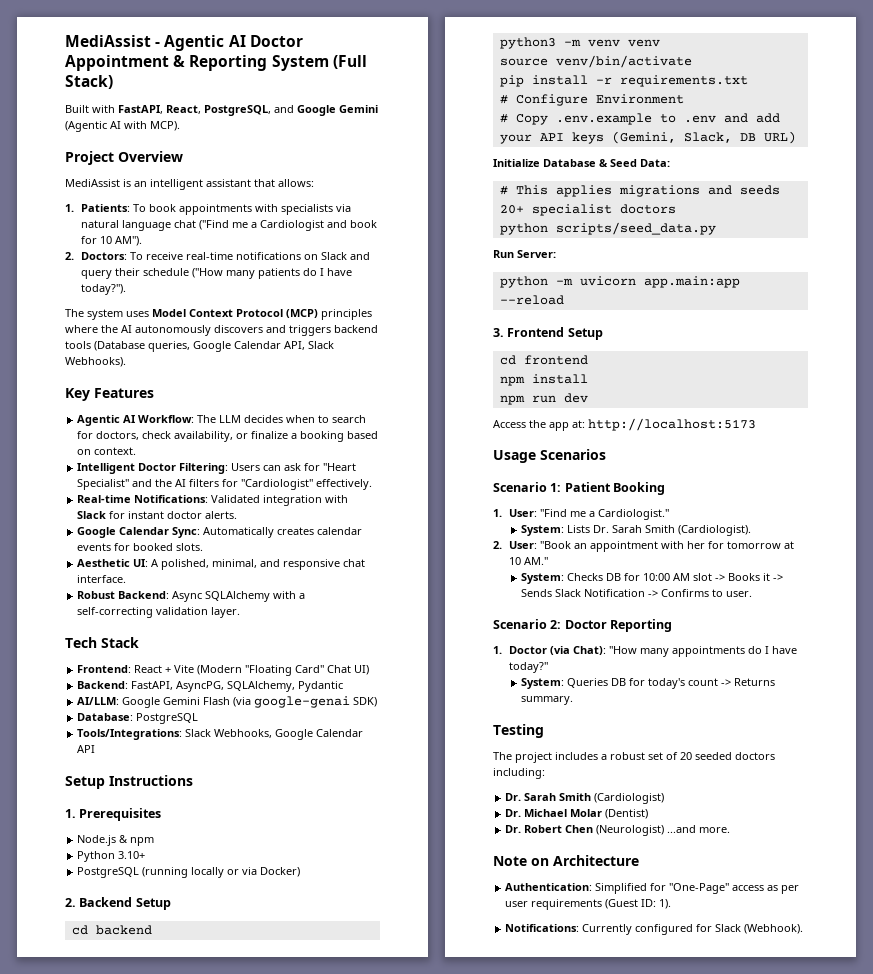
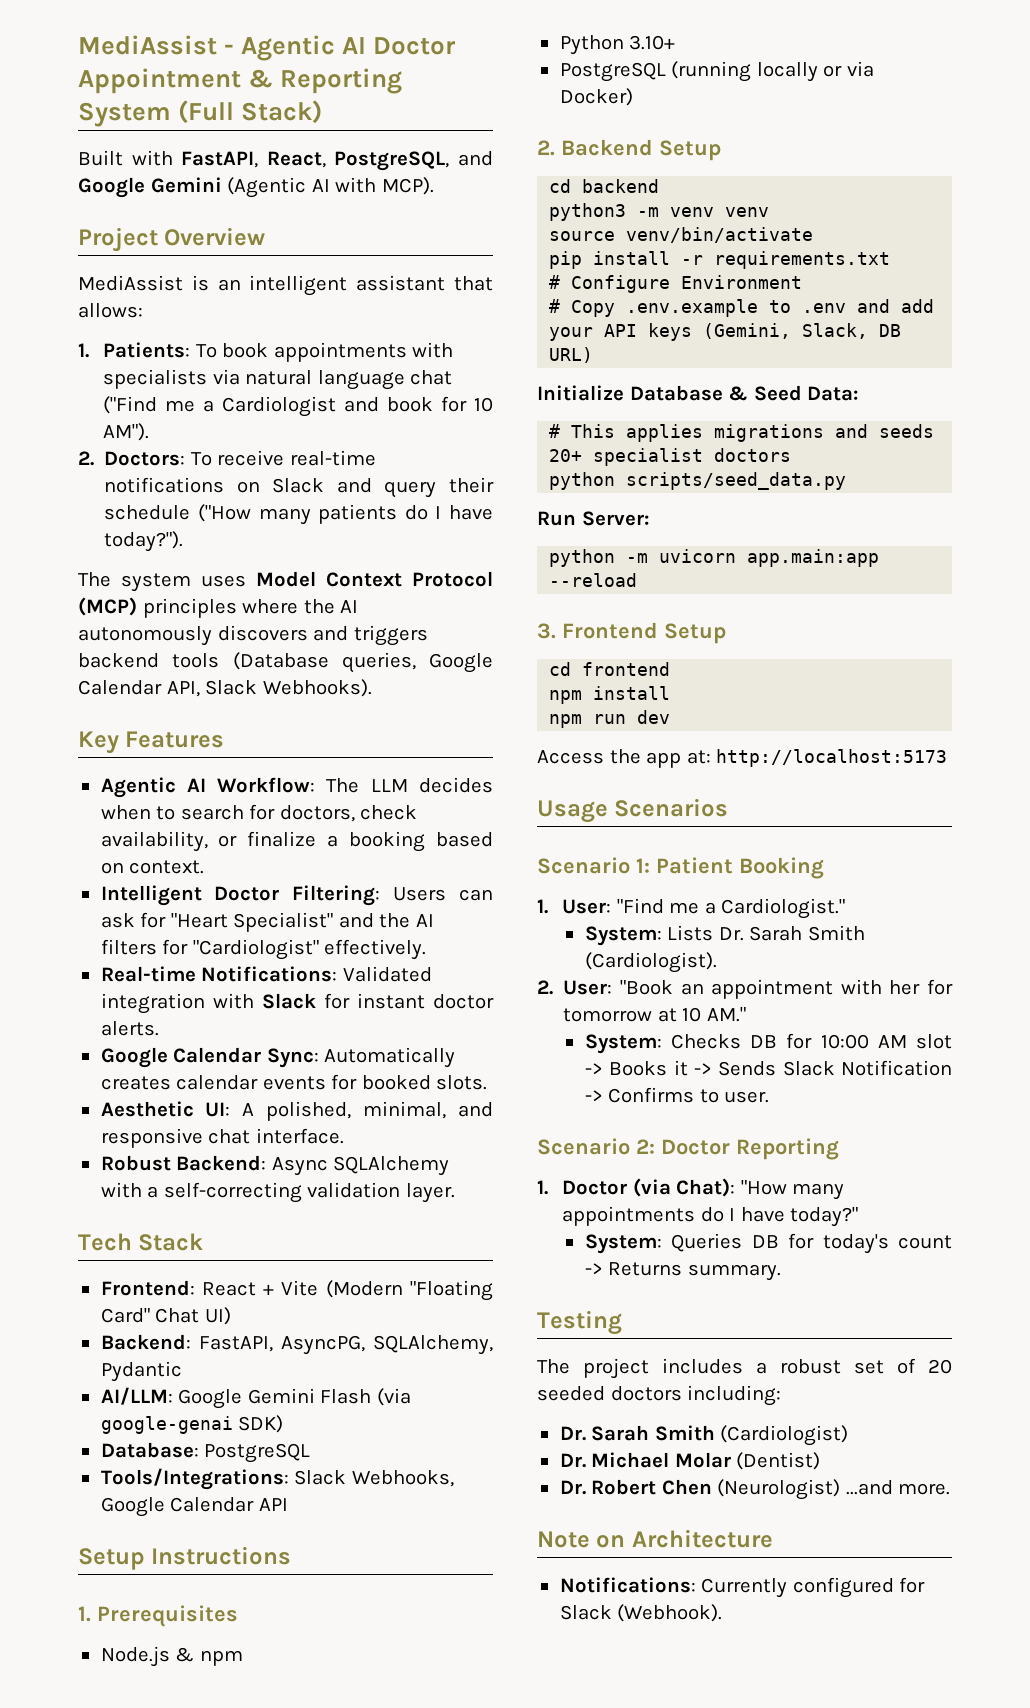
- Authentication: Simplified for "One-Page" access as per user requirements (Guest ID: 1).

